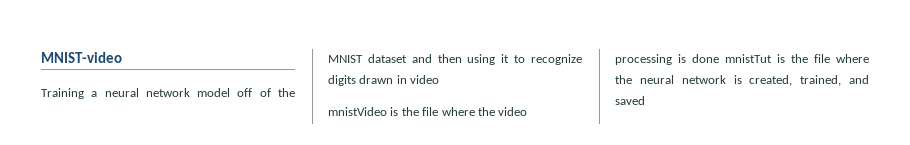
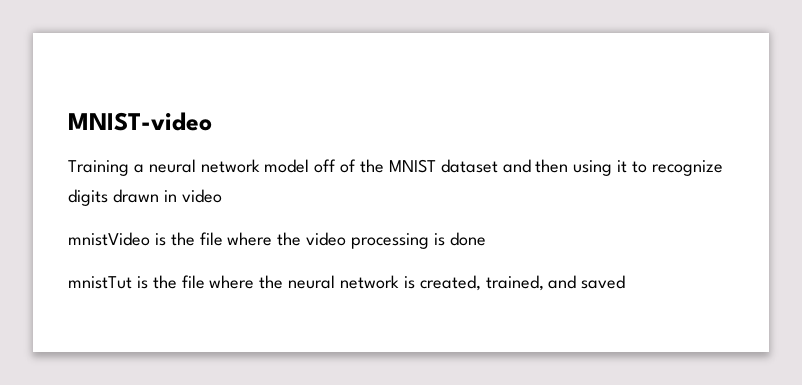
- mnistVideo is the file where the video processing is done mnistTut is the file where the neural network is created, trained, and saved
+ mnistVideo is the file where the video processing is done
+ mnistTut is the file where the neural network is created, trained, and saved

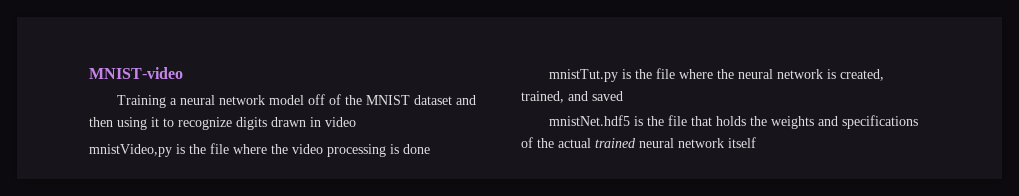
- mnistVideo is the file where the video processing is done
+ mnistVideo,py is the file where the video processing is done
- mnistTut is the file where the neural network is created, trained, and saved
+ mnistTut.py is the file where the neural network is created, trained, and saved
+ mnistNet.hdf5 is the file that holds the weights and specifications of the actual trained neural network itself

